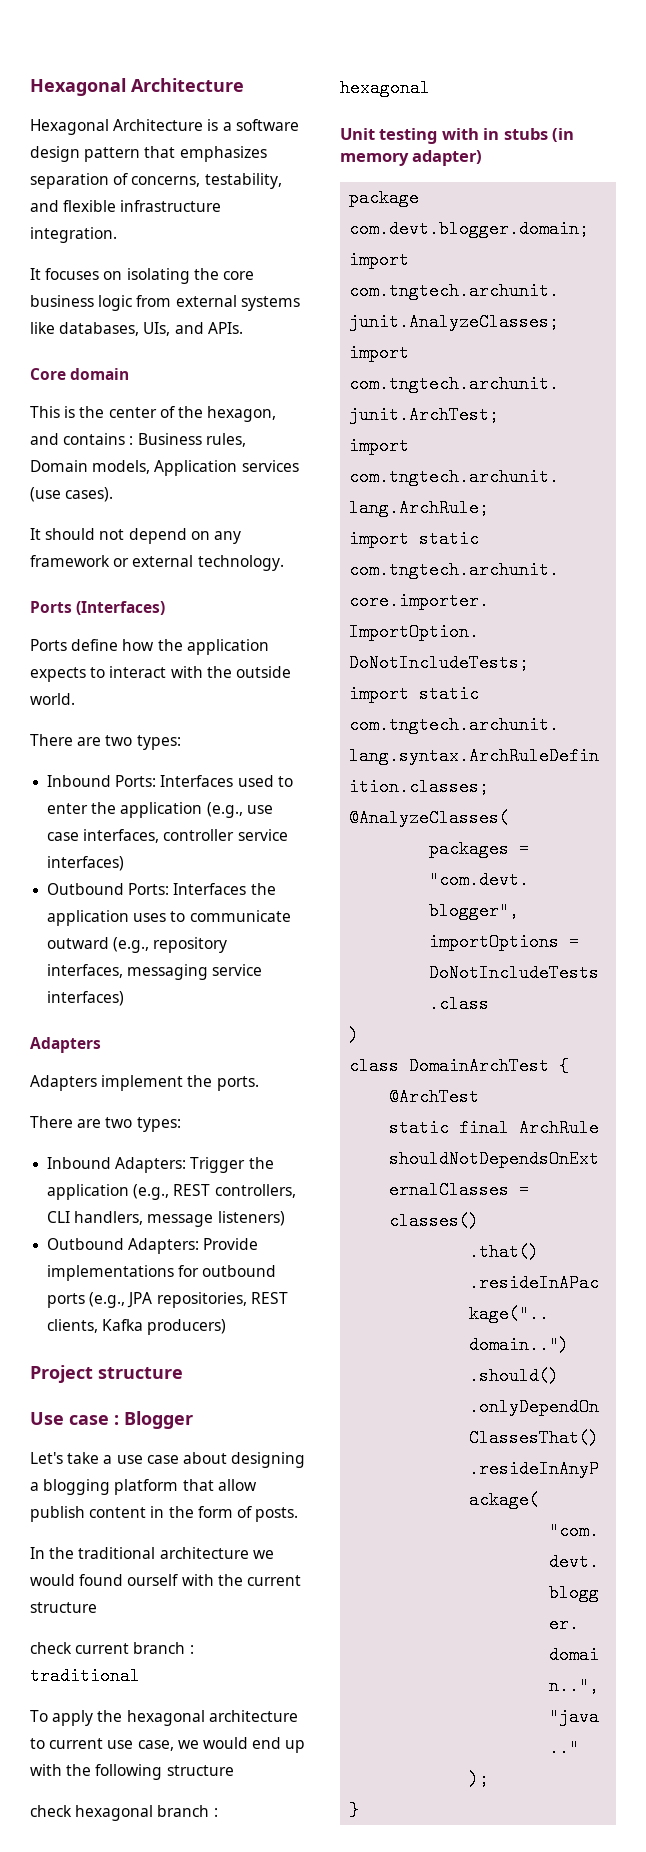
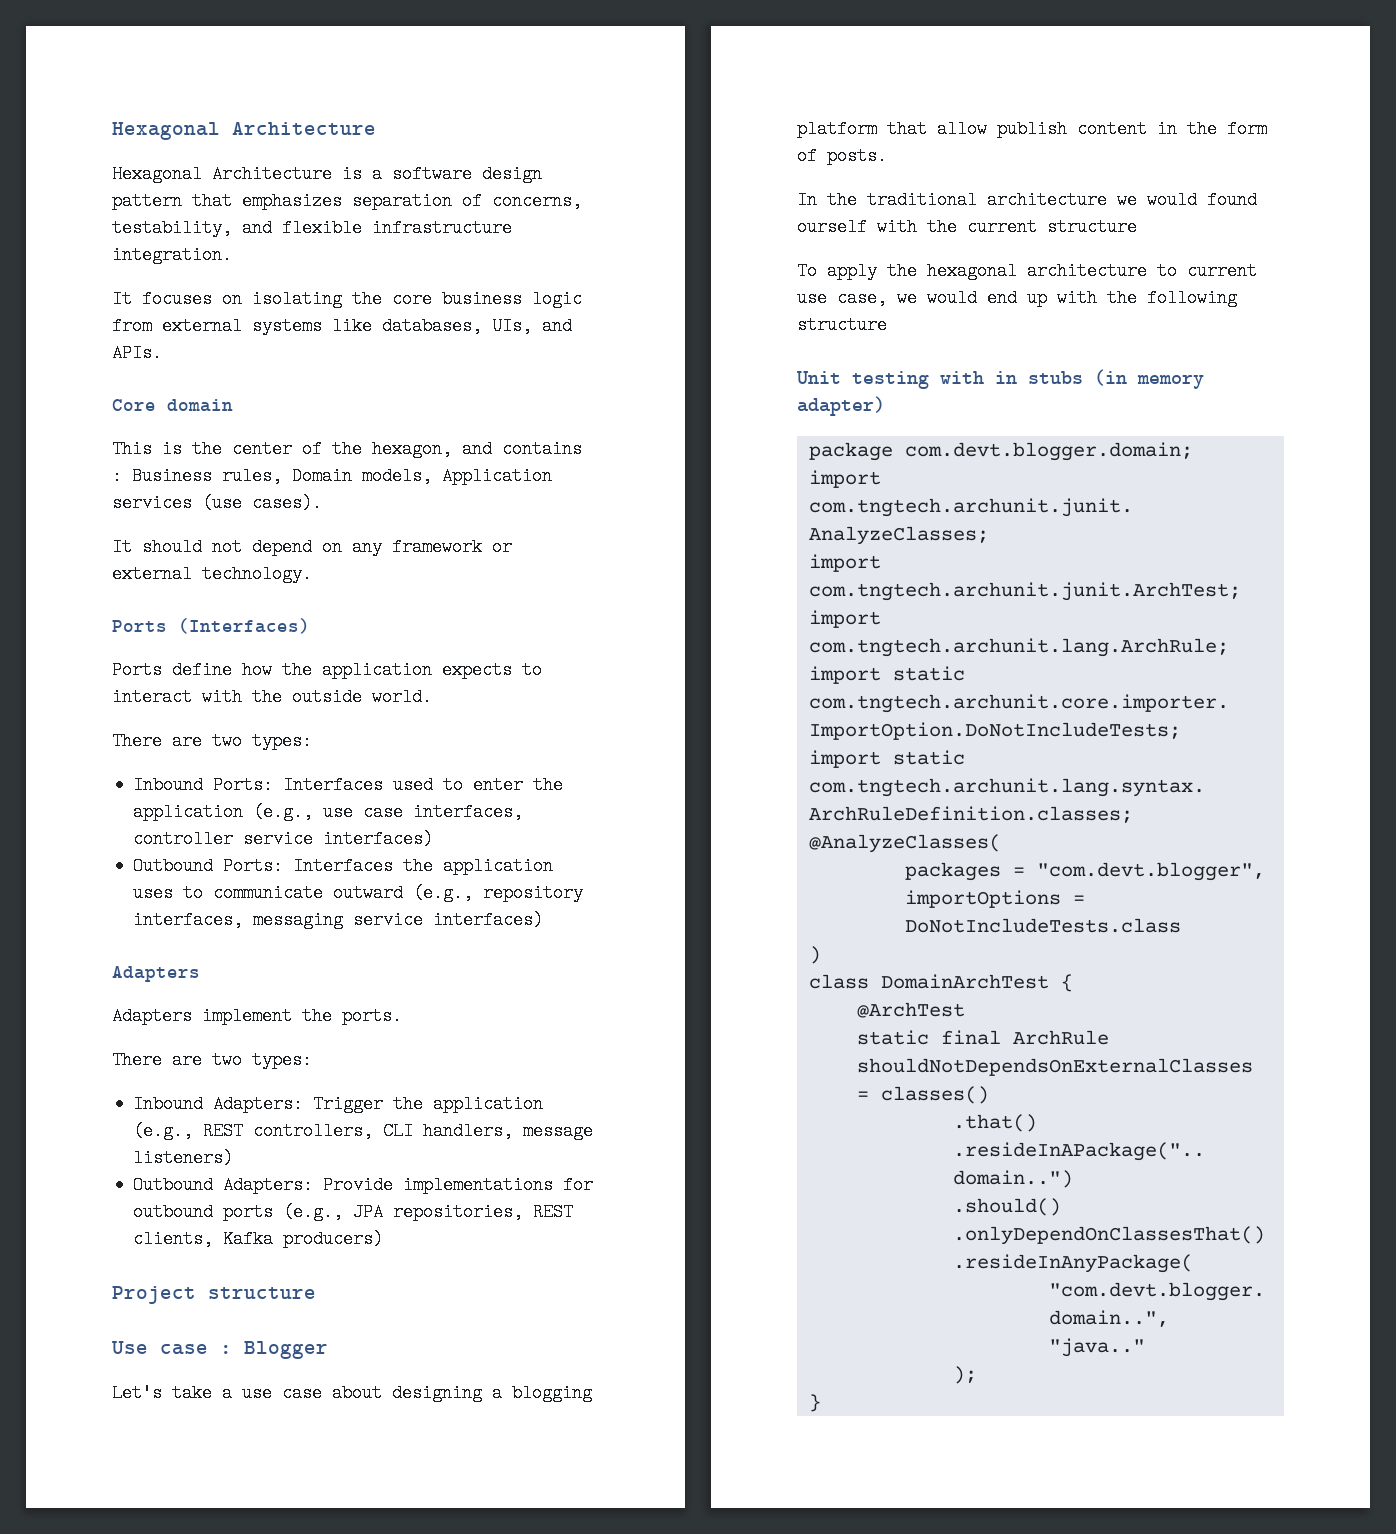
- check current branch : traditional
- check hexagonal branch : hexagonal

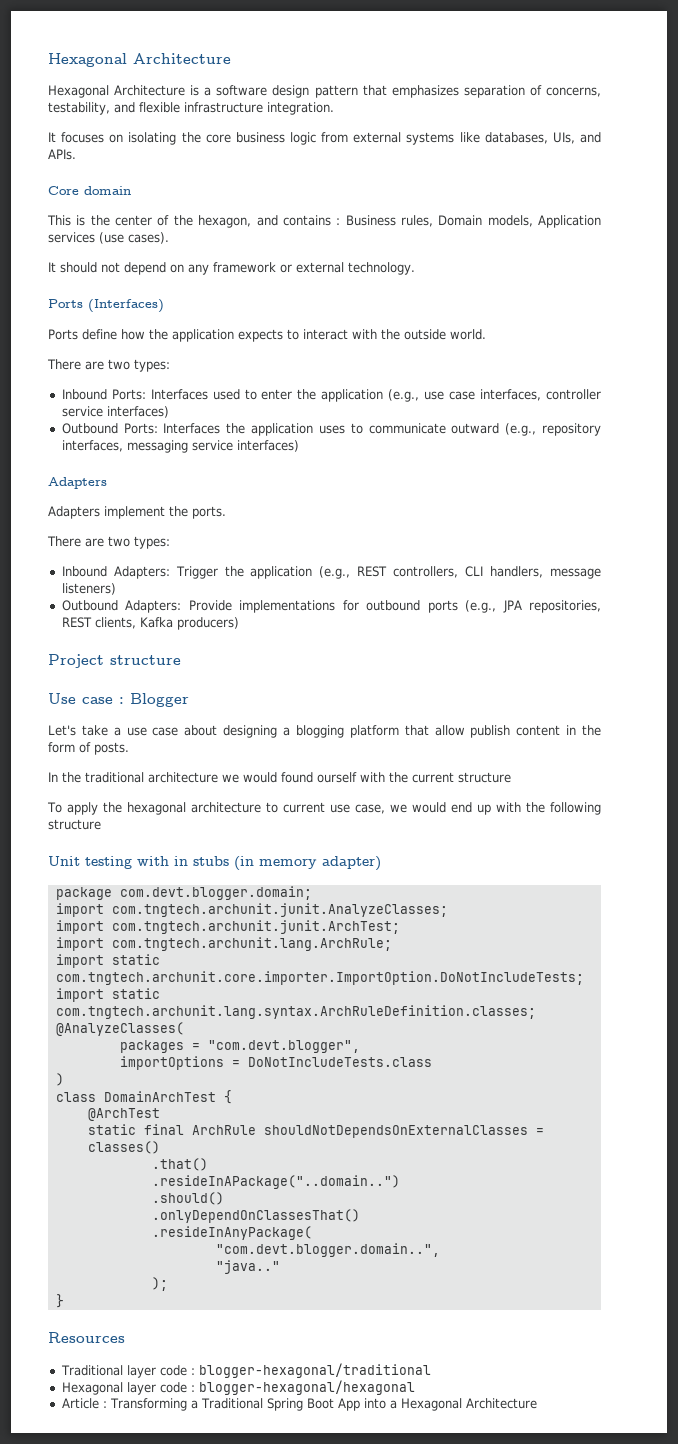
+ Resources
+ Traditional layer code : blogger-hexagonal/traditional
+ Hexagonal layer code : blogger-hexagonal/hexagonal
+ Article : Transforming a Traditional Spring Boot App into a Hexagonal Architecture

